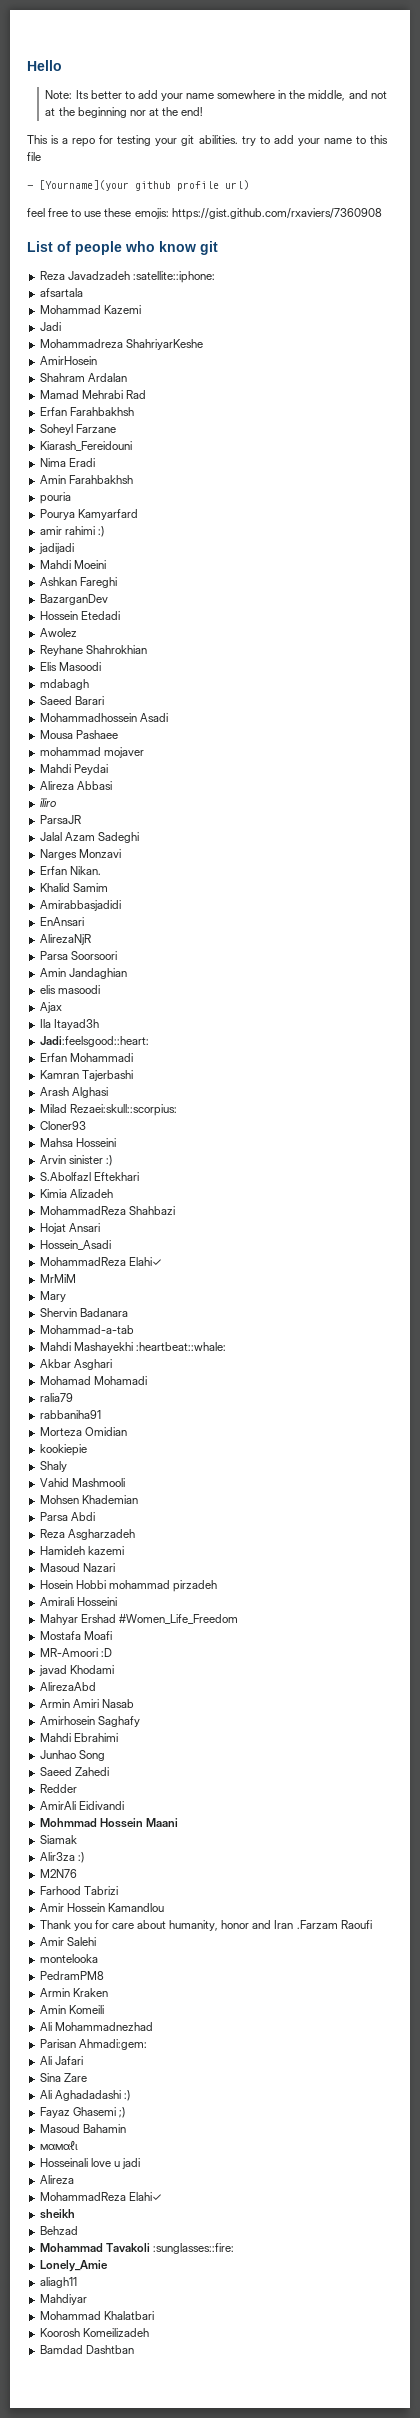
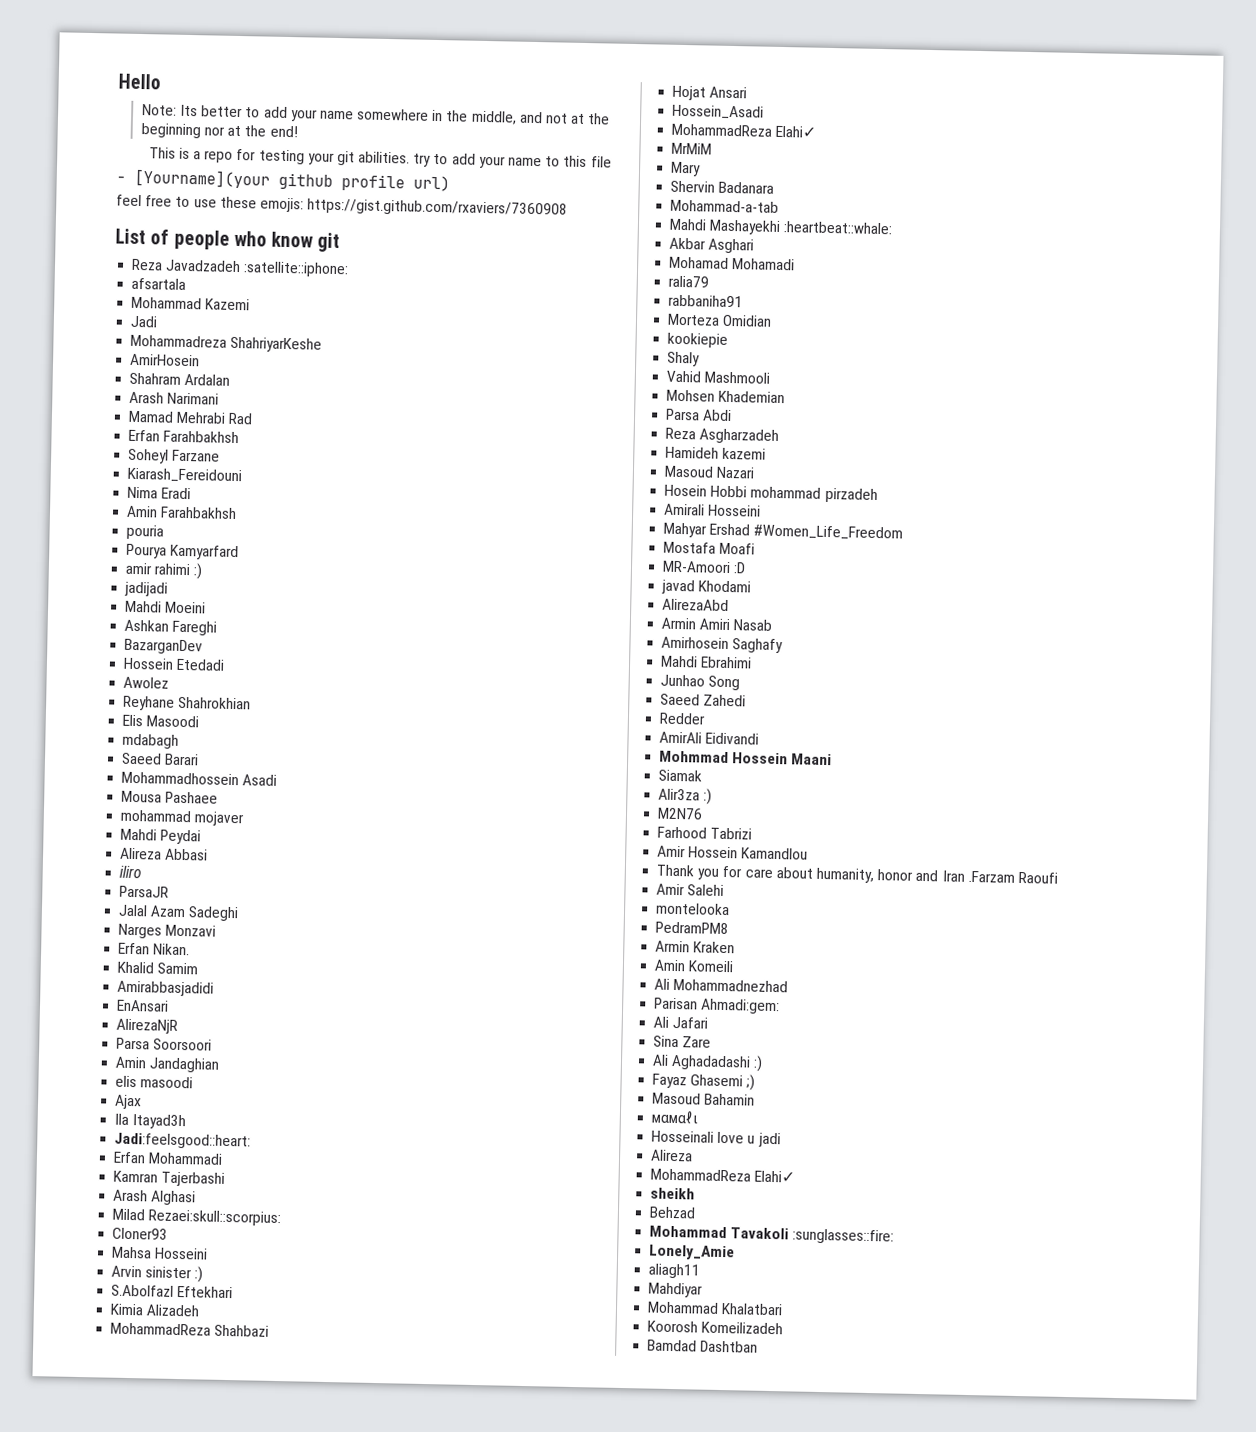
+ Arash Narimani

